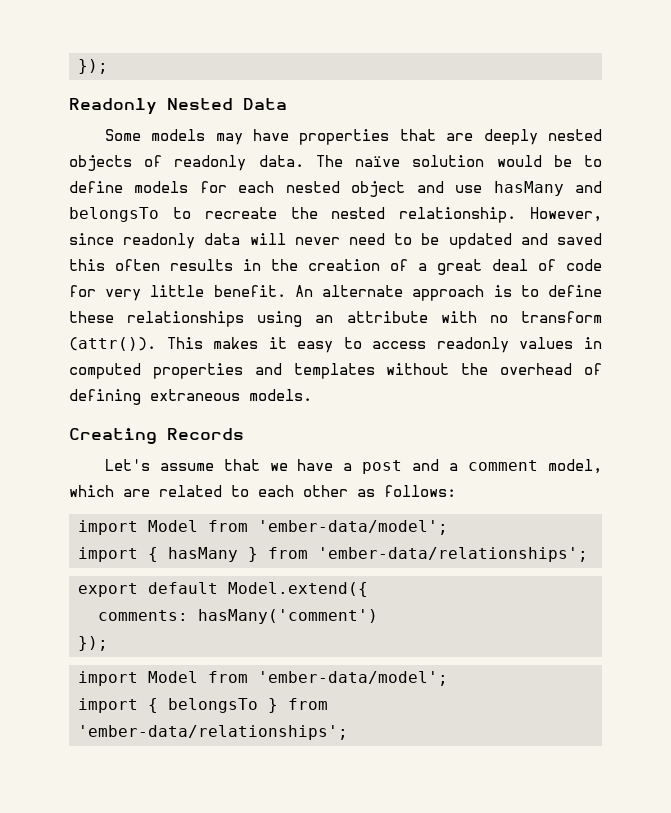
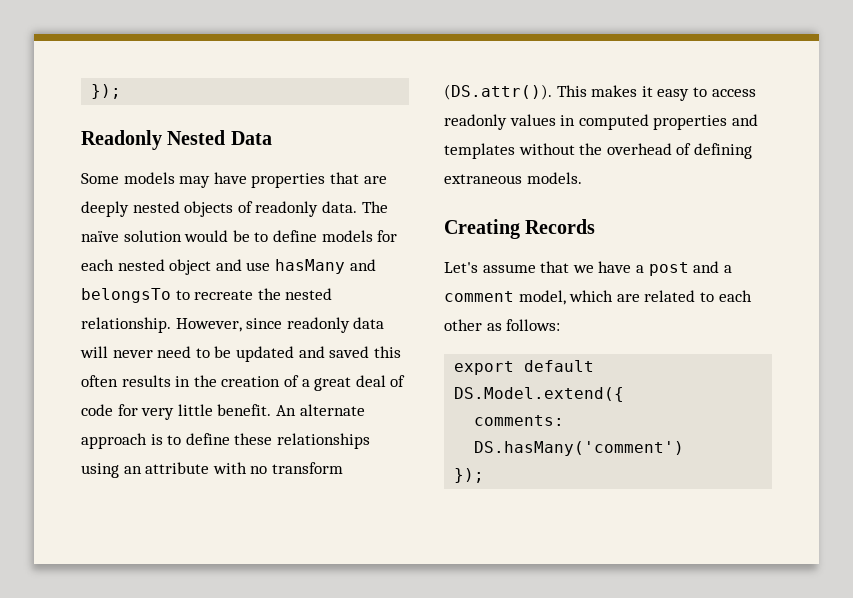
- An alternate approach is to define these relationships using an attribute with no transform (attr()). This makes it easy to access readonly values in computed properties and templates without the overhead of defining extraneous models.
+ An alternate approach is to define these relationships using an attribute with no transform (DS.attr()). This makes it easy to access readonly values in computed properties and templates without the overhead of defining extraneous models.
  Let's assume that we have a post and a comment model, which are related to each other as follows:
- import Model from 'ember-data/model';
- import { hasMany } from 'ember-data/relationships';
- export default Model.extend({
+ export default DS.Model.extend({
- comments: hasMany('comment')
+ comments: DS.hasMany('comment')
  });
- import Model from 'ember-data/model';
- import { belongsTo } from 'ember-data/relationships';

